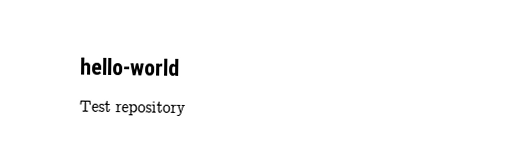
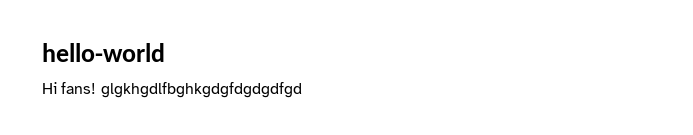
- Test repository
+ Hi fans! glgkhgdlfbghkgdgfdgdgdfgd

